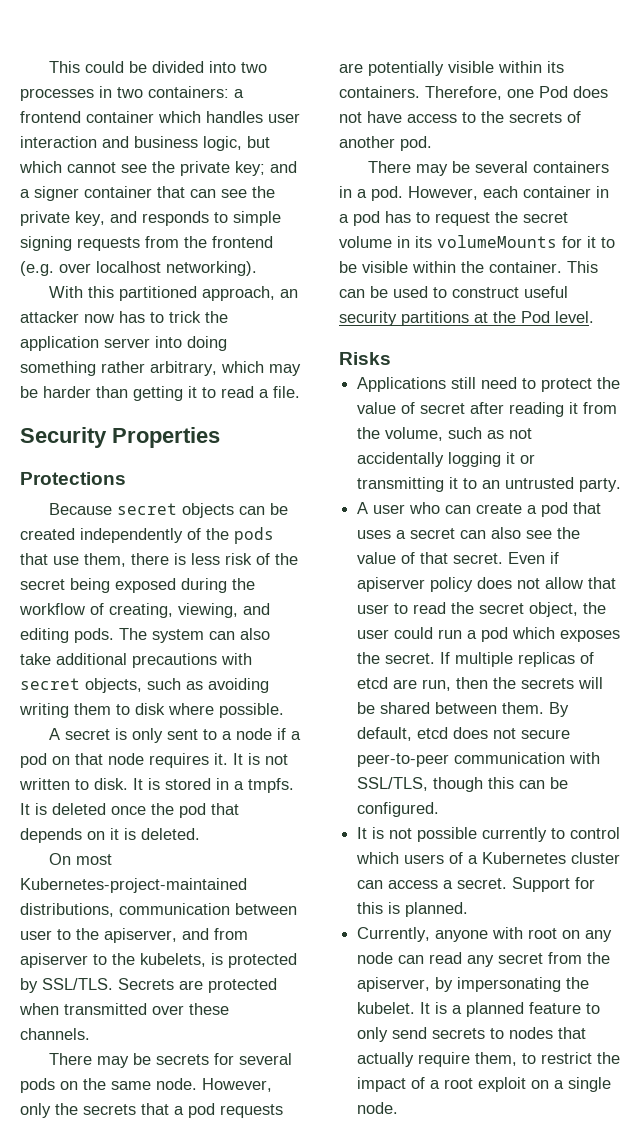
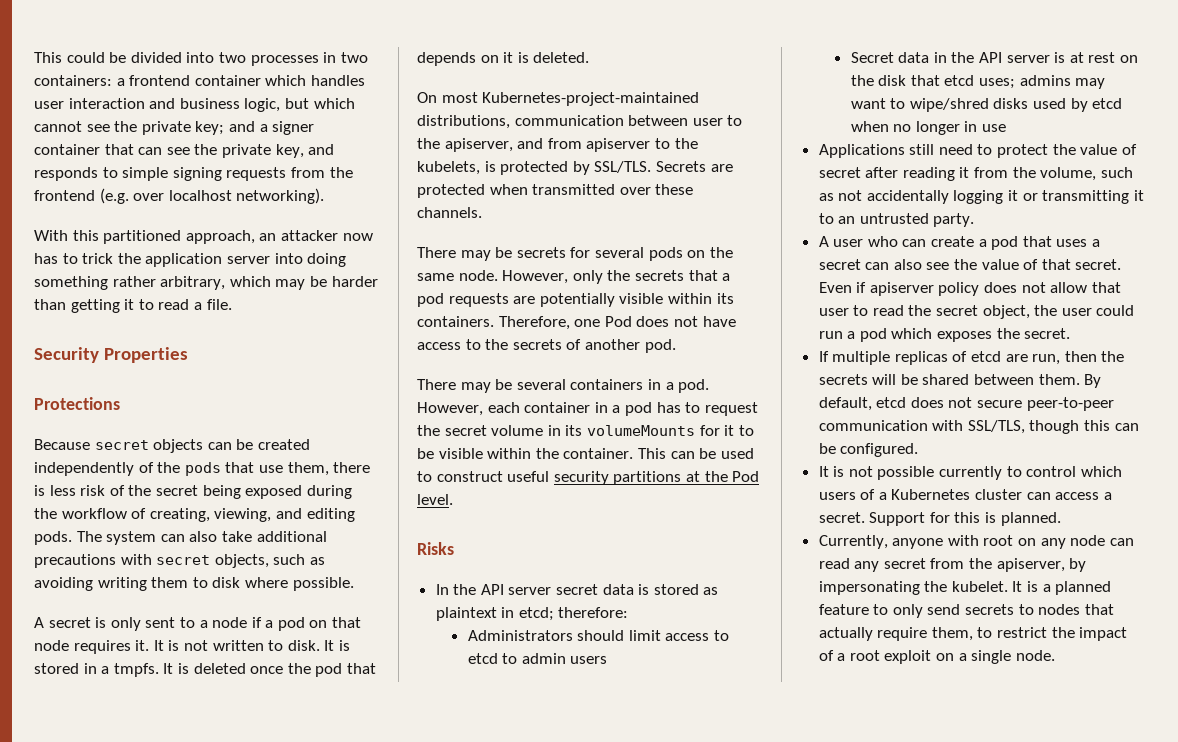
+ In the API server secret data is stored as plaintext in etcd; therefore:
+ Administrators should limit access to etcd to admin users
+ Secret data in the API server is at rest on the disk that etcd uses; admins may want to wipe/shred disks used by etcd when no longer in use
- Even if apiserver policy does not allow that user to read the secret object, the user could run a pod which exposes the secret. If multiple replicas of etcd are run, then the secrets will be shared between them.
+ Even if apiserver policy does not allow that user to read the secret object, the user could run a pod which exposes the secret.
+ If multiple replicas of etcd are run, then the secrets will be shared between them.

